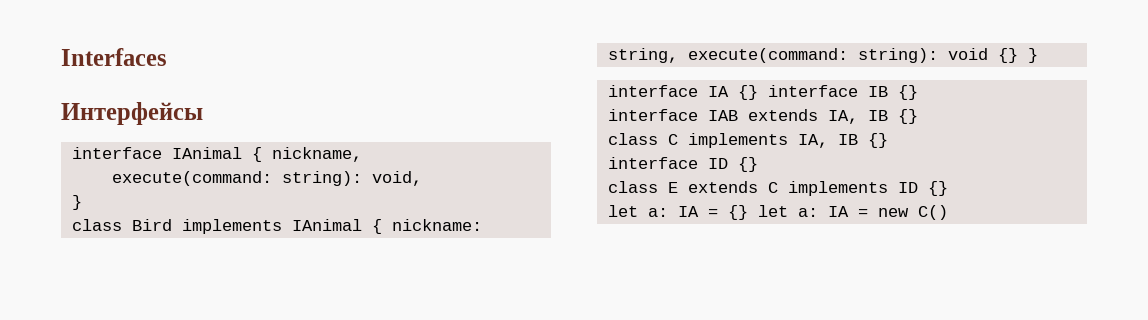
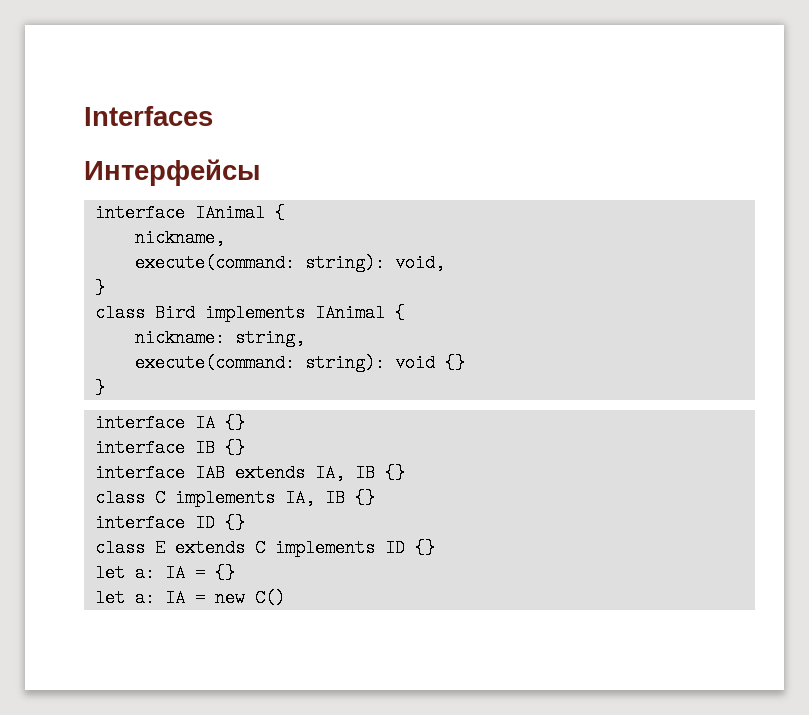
- interface IAnimal { nickname,
+ interface IAnimal {
+ nickname,
- class Bird implements IAnimal { nickname: string, execute(command: string): void {} }
+ class Bird implements IAnimal {
+ nickname: string,
+ execute(command: string): void {}
+ }
- interface IA {} interface IB {}
+ interface IA {}
+ interface IB {}
- let a: IA = {} let a: IA = new C()
+ let a: IA = {}
+ let a: IA = new C()

